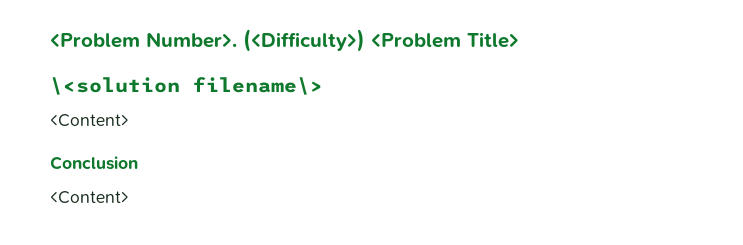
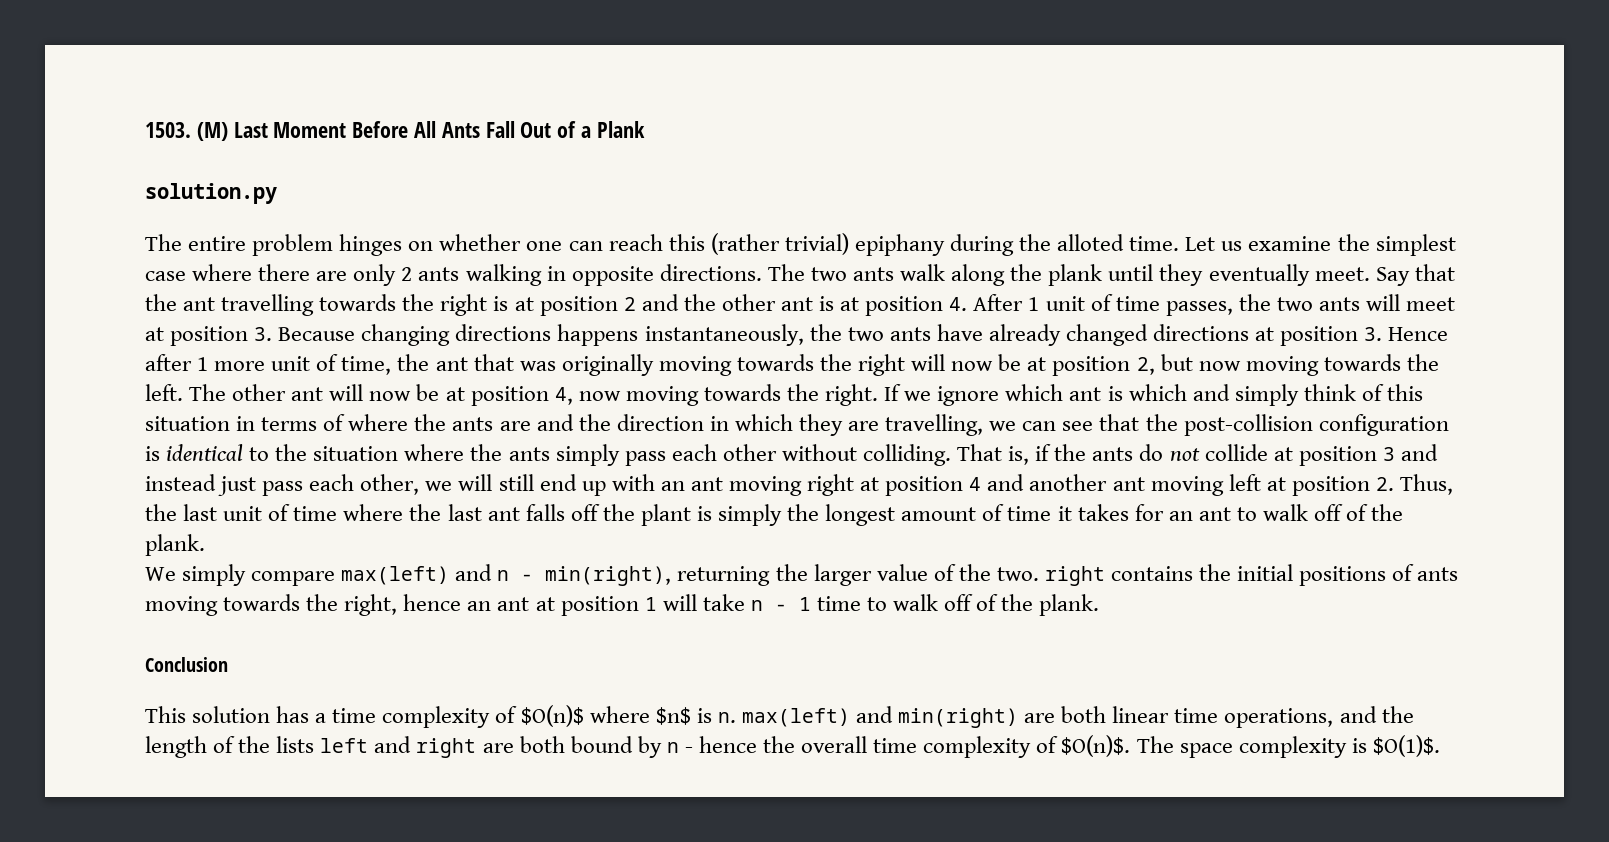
- <Problem Number>. (<Difficulty>) <Problem Title>
- \<solution filename\>
- <Content>
+ 1503. (M) Last Moment Before All Ants Fall Out of a Plank
+ solution.py
+ The entire problem hinges on whether one can reach this (rather trivial) epiphany during the alloted time. Let us examine the simplest case where there are only 2 ants walking in opposite directions. The two ants walk along the plank until they eventually meet. Say that the ant travelling towards the right is at position 2 and the other ant is at position 4. After 1 unit of time passes, the two ants will meet at position 3. Because changing directions happens instantaneously, the two ants have already changed directions at position 3. Hence after 1 more unit of time, the ant that was originally moving towards the right will now be at position 2, but now moving towards the left. The other ant will now be at position 4, now moving towards the right. If we ignore which ant is which and simply think of this situation in terms of where the ants are and the direction in which they are travelling, we can see that the post-collision configuration is identical to the situation where the ants simply pass each other without colliding. That is, if the ants do not collide at position 3 and instead just pass each other, we will still end up with an ant moving right at position 4 and another ant moving left at position 2. Thus, the last unit of time where the last ant falls off the plant is simply the longest amount of time it takes for an ant to walk off of the plank.
+ We simply compare max(left) and n - min(right), returning the larger value of the two. right contains the initial positions of ants moving towards the right, hence an ant at position 1 will take n - 1 time to walk off of the plank.
  Conclusion
- <Content>
+ This solution has a time complexity of $O(n)$ where $n$ is n. max(left) and min(right) are both linear time operations, and the length of the lists left and right are both bound by n - hence the overall time complexity of $O(n)$. The space complexity is $O(1)$.

